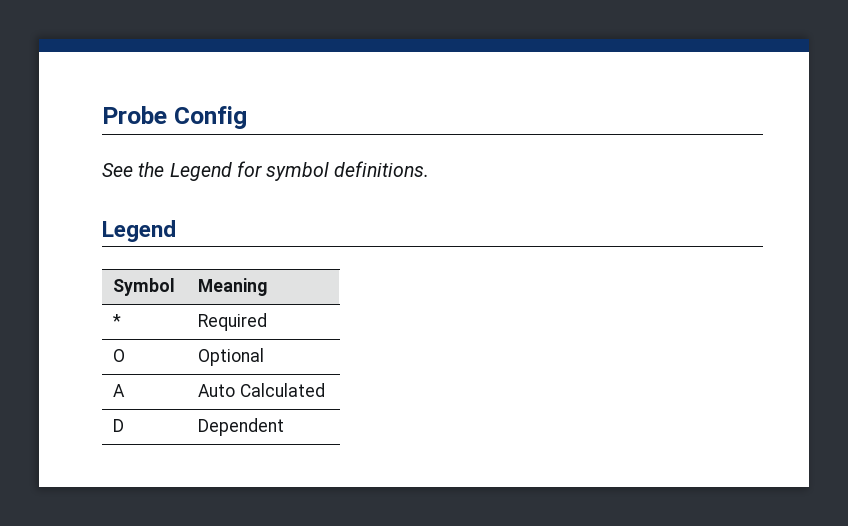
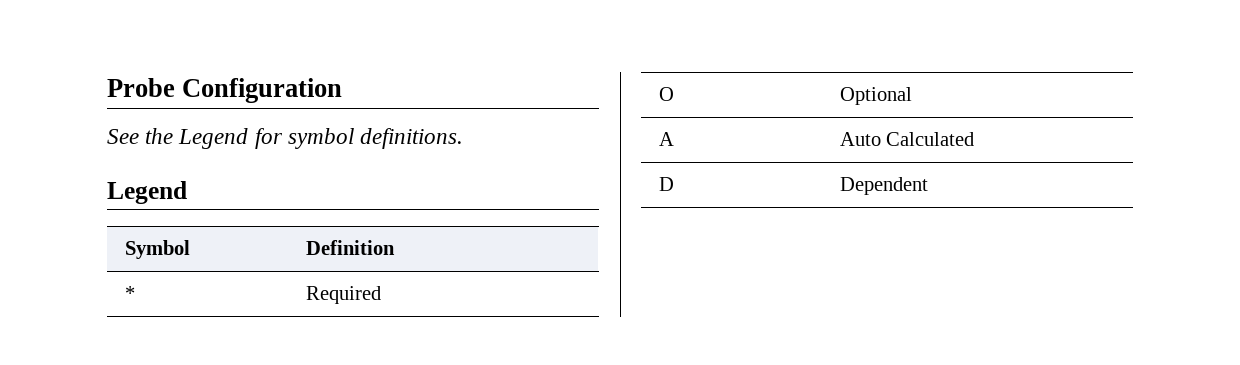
- Probe Config
+ Probe Configuration
- Symbol | Meaning
+ Symbol | Definition

